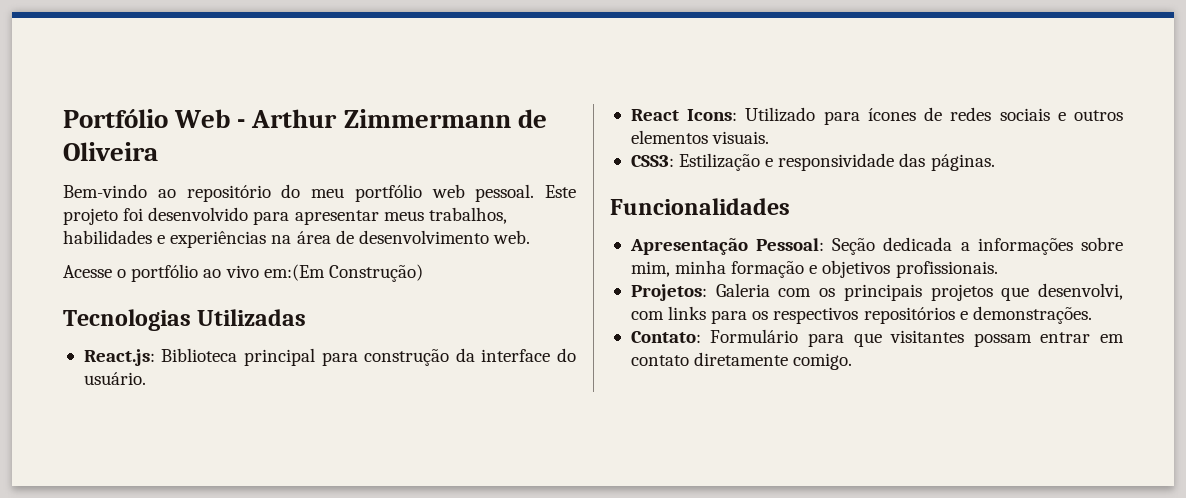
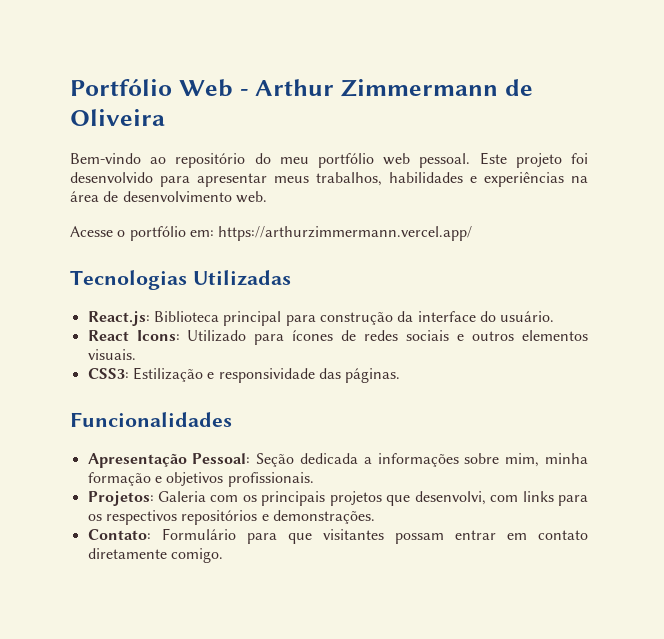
- Acesse o portfólio ao vivo em:(Em Construção)
+ Acesse o portfólio em: https://arthurzimmermann.vercel.app/

